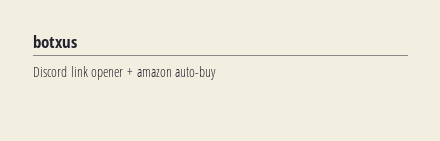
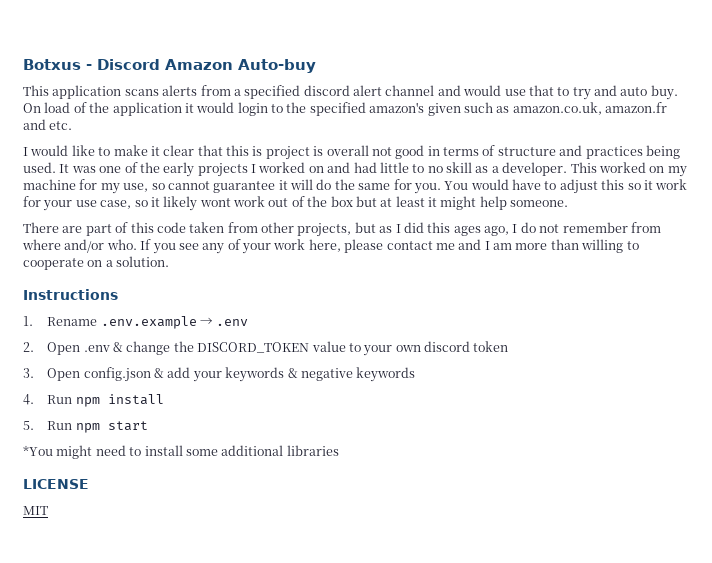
- botxus
- Discord link opener + amazon auto-buy
+ Botxus - Discord Amazon Auto-buy
+ This application scans alerts from a specified discord alert channel and would use that to try and auto buy. On load of the application it would login to the specified amazon's given such as amazon.co.uk, amazon.fr and etc.
+ I would like to make it clear that this is project is overall not good in terms of structure and practices being used. It was one of the early projects I worked on and had little to no skill as a developer. This worked on my machine for my use, so cannot guarantee it will do the same for you. You would have to adjust this so it work for your use case, so it likely wont work out of the box but at least it might help someone.
+ There are part of this code taken from other projects, but as I did this ages ago, I do not remember from where and/or who. If you see any of your work here, please contact me and I am more than willing to cooperate on a solution.
+ Instructions
+ 1. Rename .env.example → .env
+ 2. Open .env & change the DISCORD_TOKEN value to your own discord token
+ 3. Open config.json & add your keywords & negative keywords
+ 4. Run npm install
+ 5. Run npm start
+ *You might need to install some additional libraries
+ LICENSE
+ MIT

